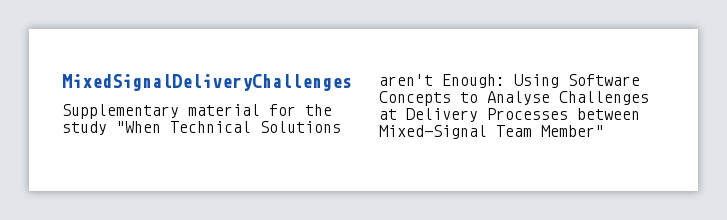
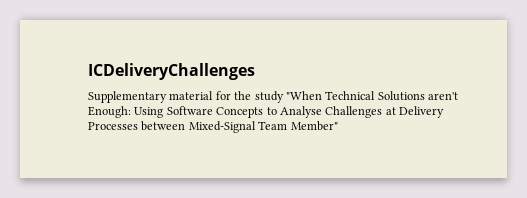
- MixedSignalDeliveryChallenges
+ ICDeliveryChallenges

